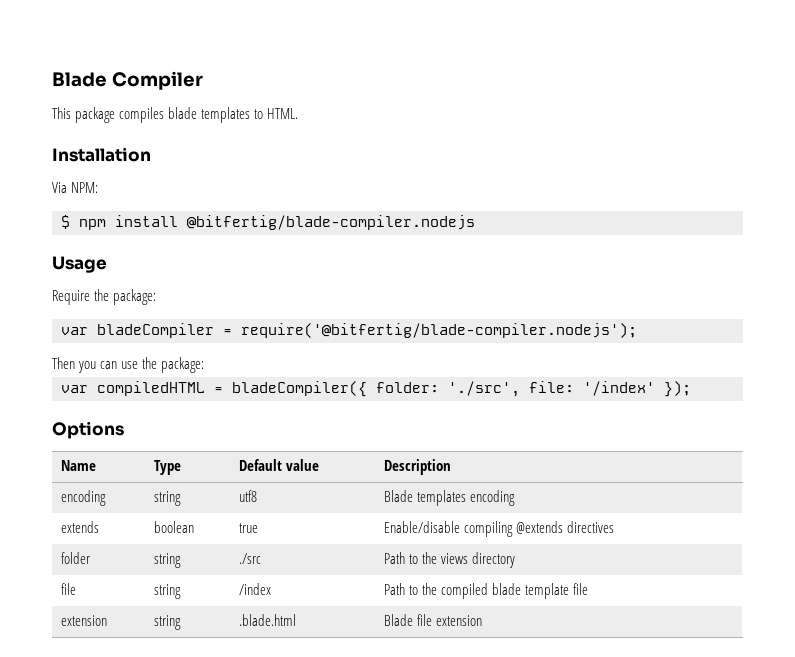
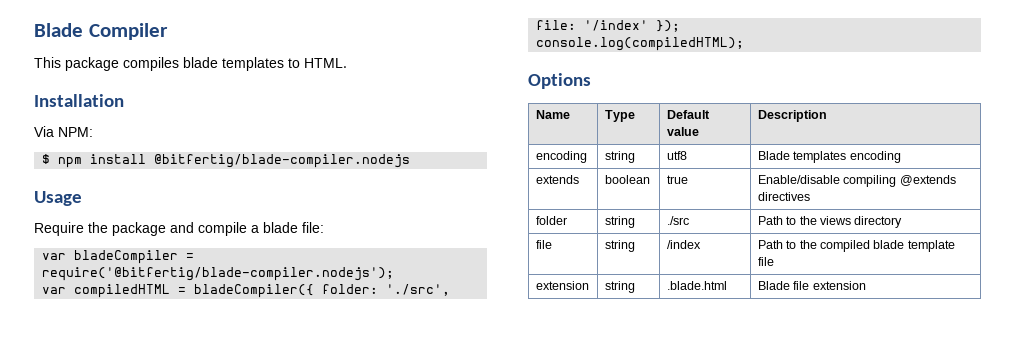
- Require the package:
+ Require the package and compile a blade file:
  var bladeCompiler = require('@bitfertig/blade-compiler.nodejs');
- Then you can use the package:
+ console.log(compiledHTML);

